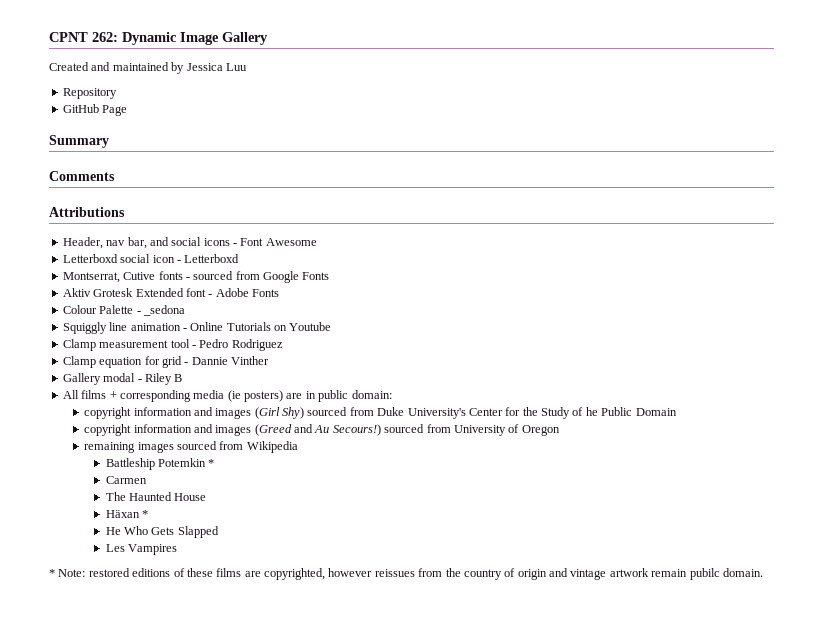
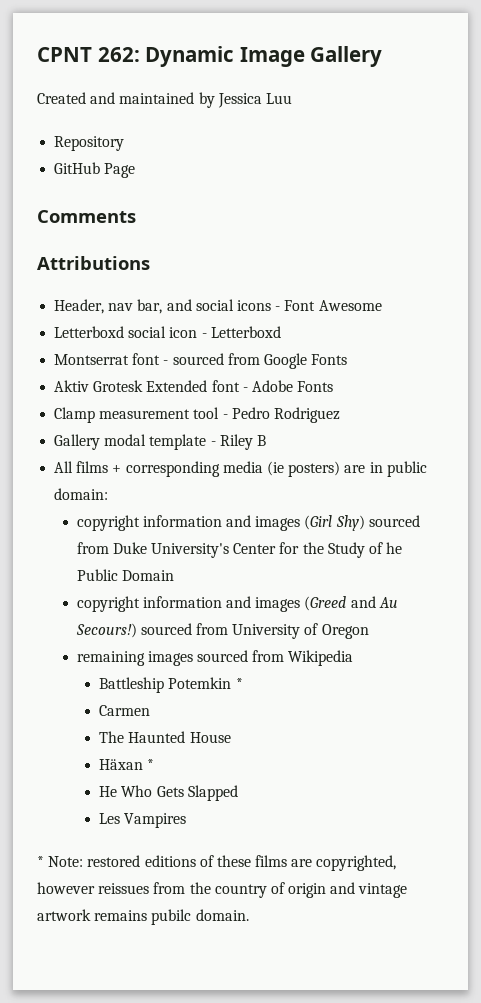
- Summary
- Montserrat, Cutive fonts - sourced from Google Fonts
+ Montserrat font - sourced from Google Fonts
- Colour Palette - _sedona
- Squiggly line animation - Online Tutorials on Youtube
- Clamp equation for grid - Dannie Vinther
- Gallery modal - Riley B
+ Gallery modal template - Riley B
- * Note: restored editions of these films are copyrighted, however reissues from the country of origin and vintage artwork remain pubilc domain.
+ * Note: restored editions of these films are copyrighted, however reissues from the country of origin and vintage artwork remains pubilc domain.

